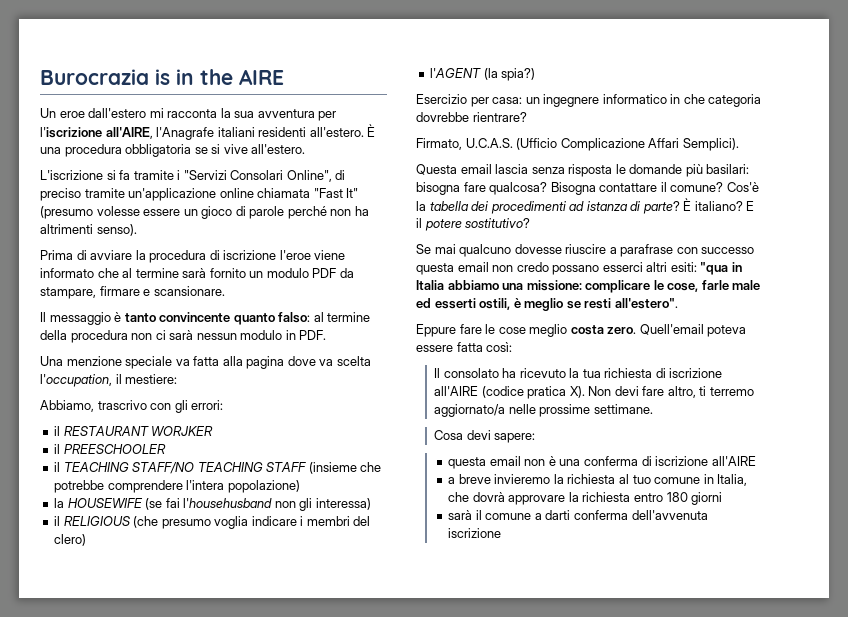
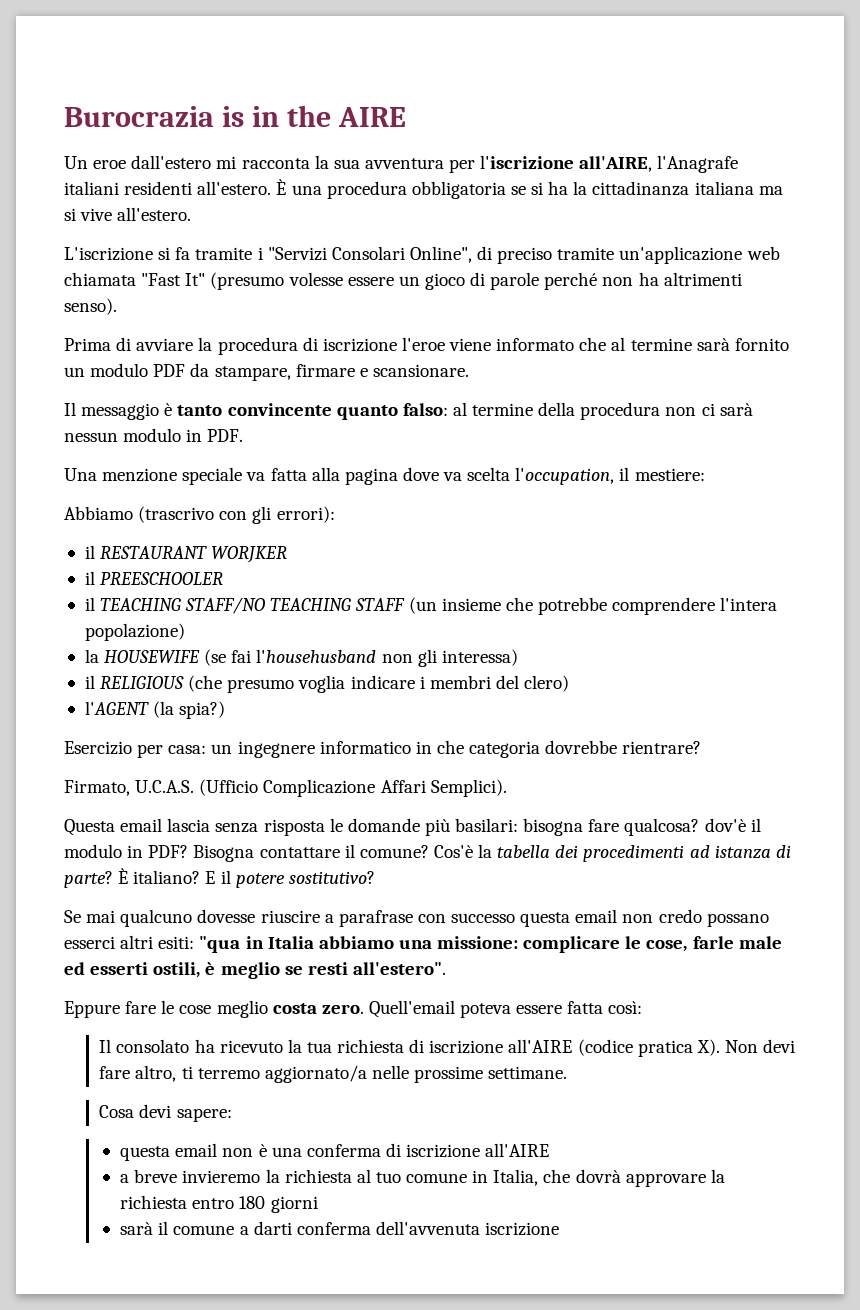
- È una procedura obbligatoria se si vive all'estero.
+ È una procedura obbligatoria se si ha la cittadinanza italiana ma si vive all'estero.
- L'iscrizione si fa tramite i "Servizi Consolari Online", di preciso tramite un'applicazione online chiamata "Fast It" (presumo volesse essere un gioco di parole perché non ha altrimenti senso).
+ L'iscrizione si fa tramite i "Servizi Consolari Online", di preciso tramite un'applicazione web chiamata "Fast It" (presumo volesse essere un gioco di parole perché non ha altrimenti senso).
- Abbiamo, trascrivo con gli errori:
+ Abbiamo (trascrivo con gli errori):
- il TEACHING STAFF/NO TEACHING STAFF (insieme che potrebbe comprendere l'intera popolazione)
+ il TEACHING STAFF/NO TEACHING STAFF (un insieme che potrebbe comprendere l'intera popolazione)
- Questa email lascia senza risposta le domande più basilari: bisogna fare qualcosa?
+ Questa email lascia senza risposta le domande più basilari: bisogna fare qualcosa? dov'è il modulo in PDF?

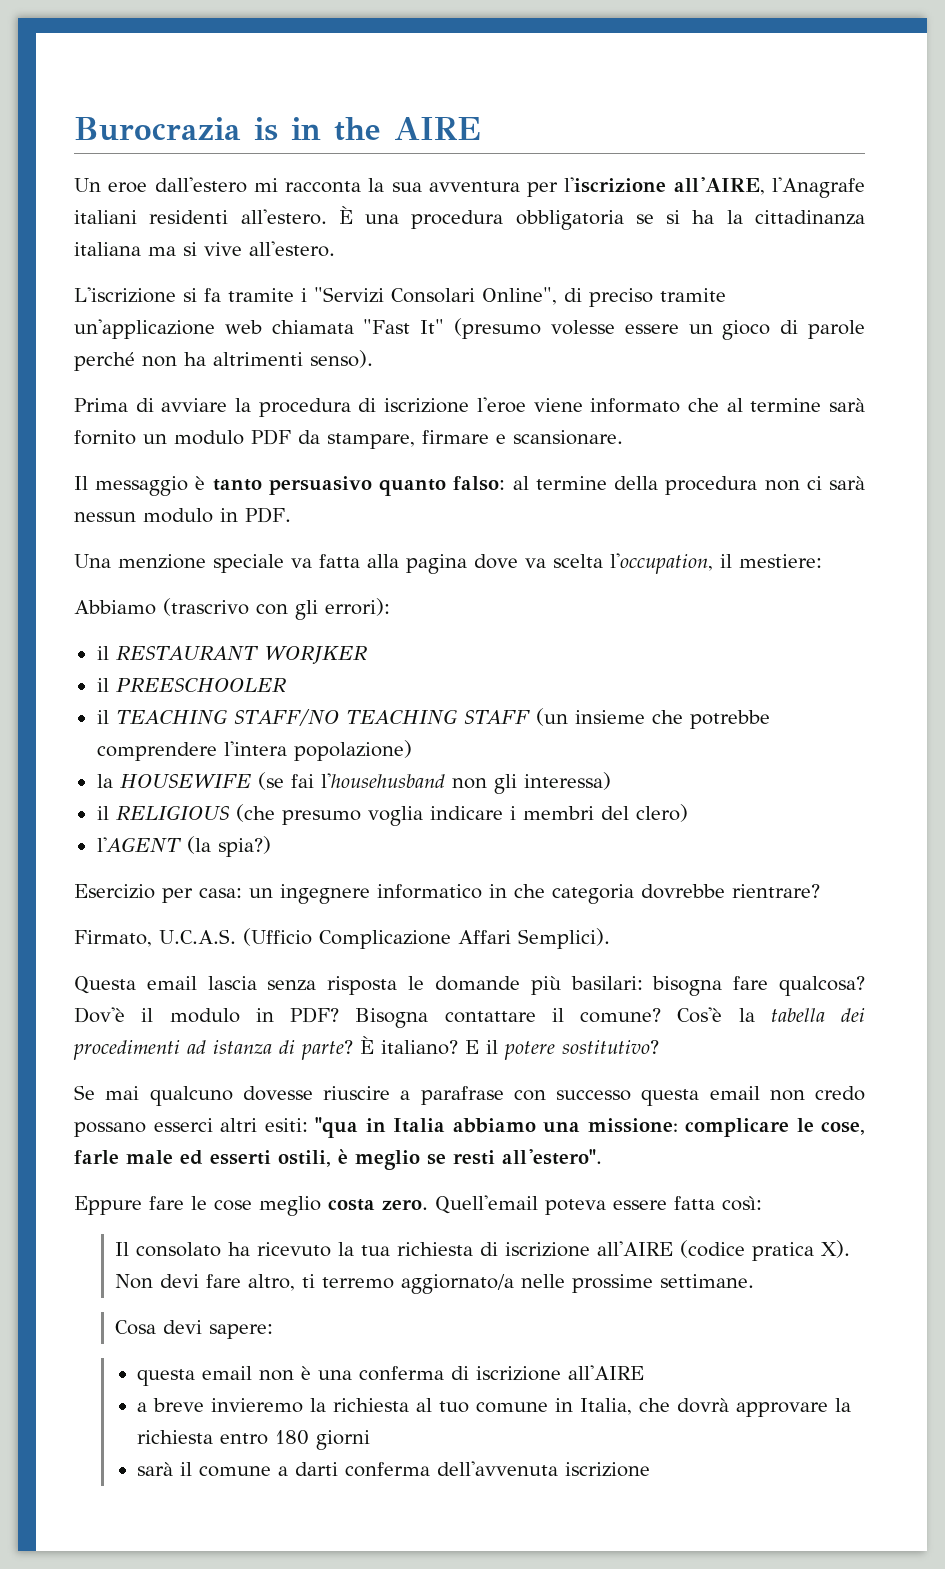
- Il messaggio è tanto convincente quanto falso: al termine della procedura non ci sarà nessun modulo in PDF.
+ Il messaggio è tanto persuasivo quanto falso: al termine della procedura non ci sarà nessun modulo in PDF.
- Questa email lascia senza risposta le domande più basilari: bisogna fare qualcosa? dov'è il modulo in PDF?
+ Questa email lascia senza risposta le domande più basilari: bisogna fare qualcosa? Dov'è il modulo in PDF?

